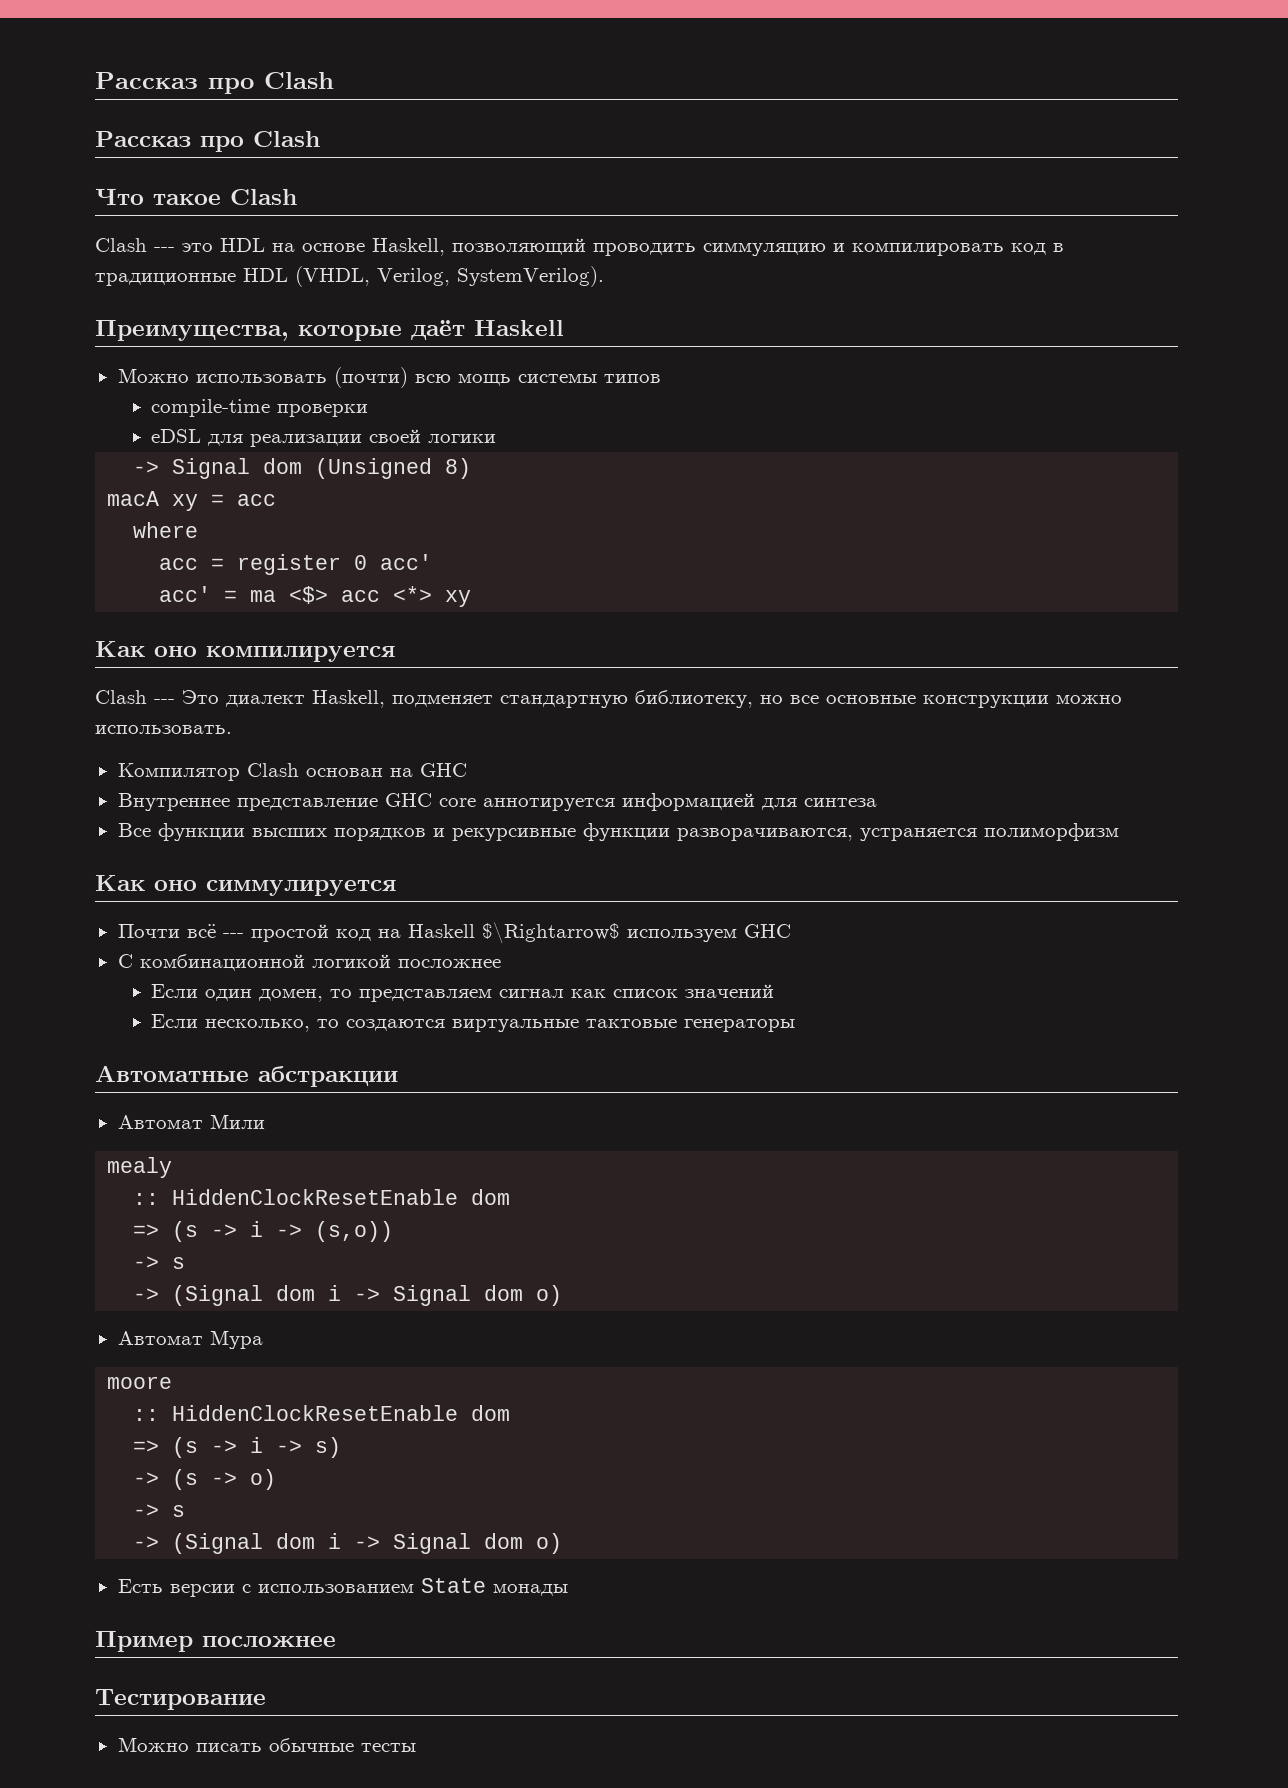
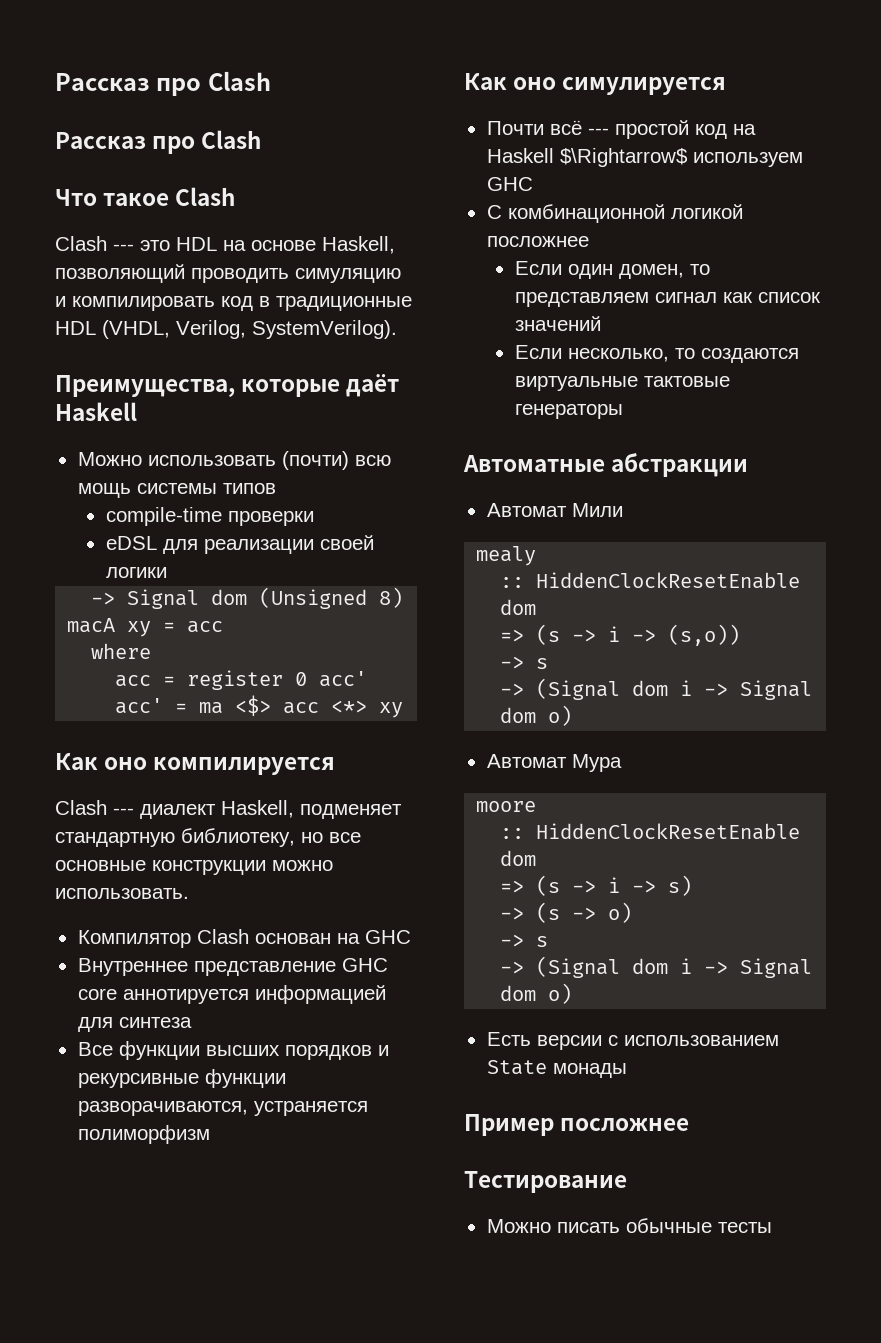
- Clash --- это HDL на основе Haskell, позволяющий проводить симмуляцию и компилировать код в традиционные HDL (VHDL, Verilog, SystemVerilog).
+ Clash --- это HDL на основе Haskell, позволяющий проводить симуляцию и компилировать код в традиционные HDL (VHDL, Verilog, SystemVerilog).
- Clash --- Это диалект Haskell, подменяет стандартную библиотеку, но все основные конструкции можно использовать.
+ Clash --- диалект Haskell, подменяет стандартную библиотеку, но все основные конструкции можно использовать.
- Как оно симмулируется
+ Как оно симулируется

